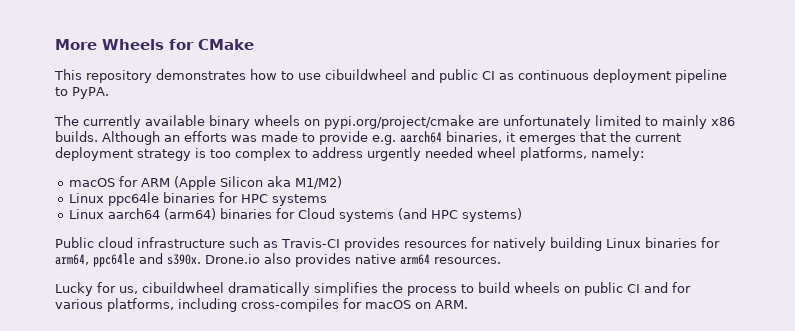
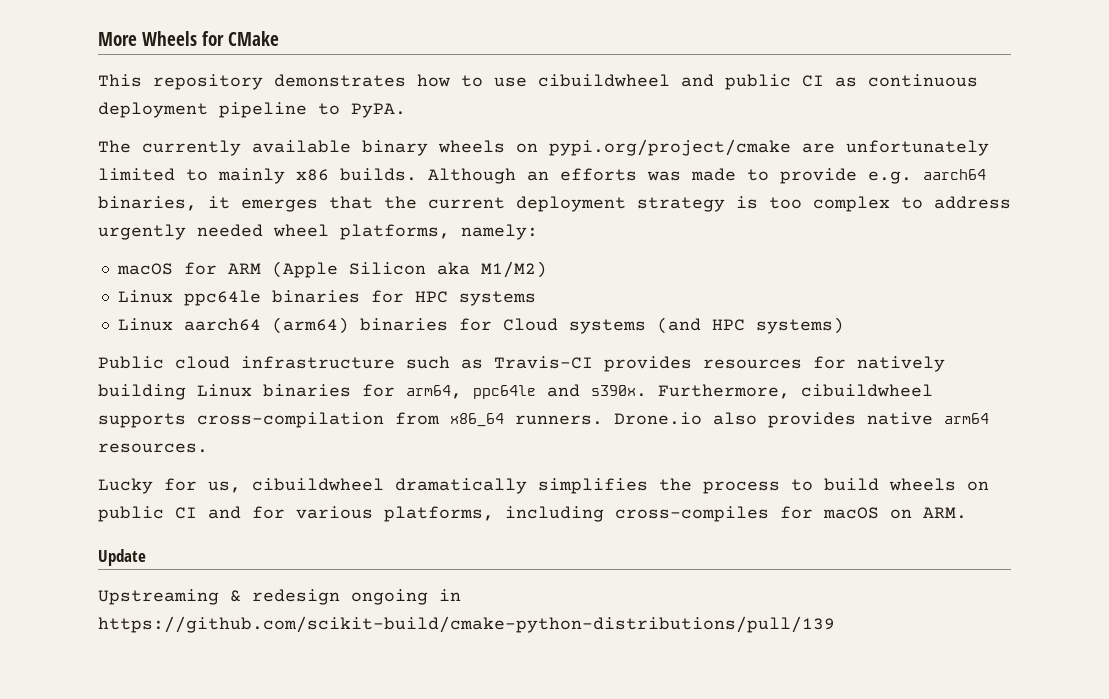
+ Furthermore, cibuildwheel supports cross-compilation from x86_64 runners.
+ Update
+ Upstreaming & redesign ongoing in https://github.com/scikit-build/cmake-python-distributions/pull/139

